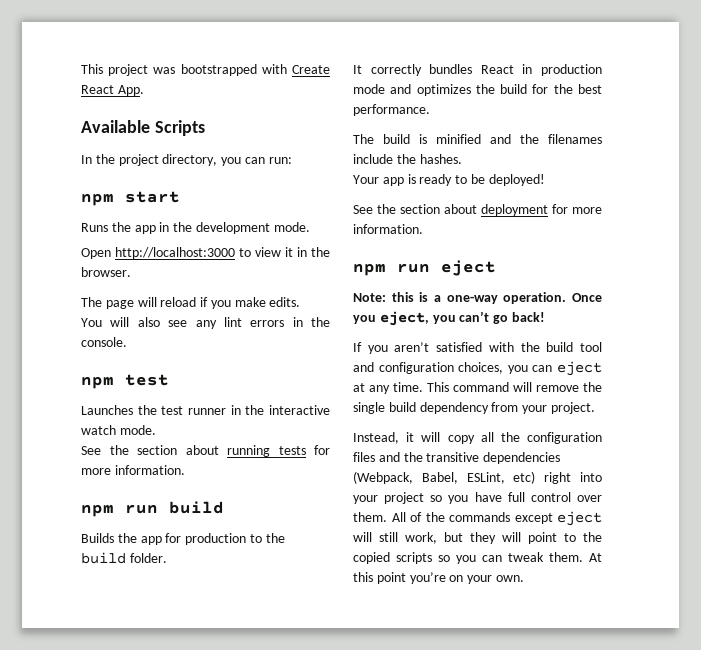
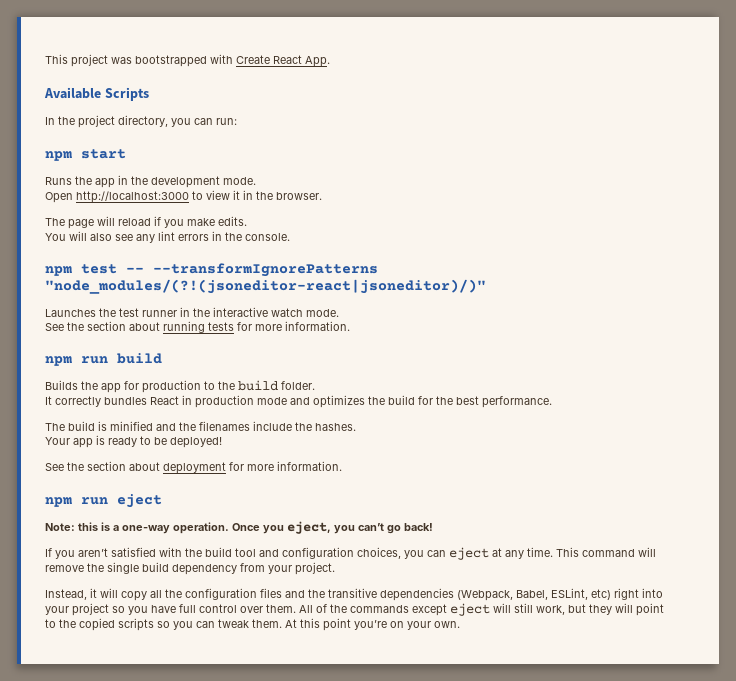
- npm test
+ npm test -- --transformIgnorePatterns "node_modules/(?!(jsoneditor-react|jsoneditor)/)"

